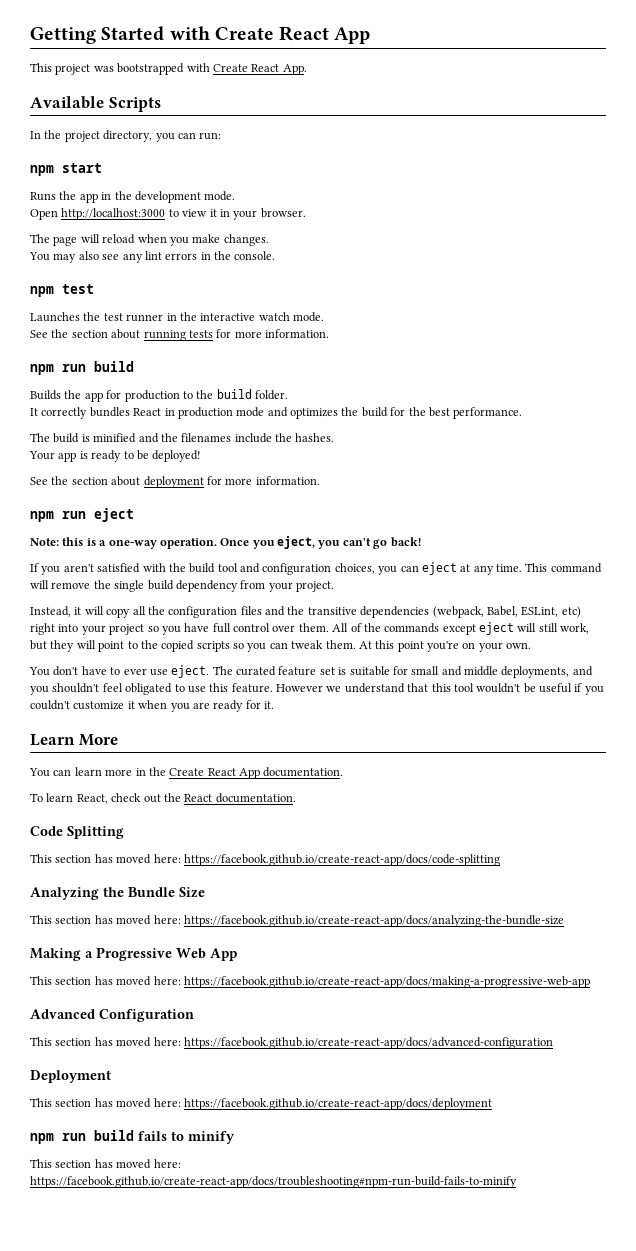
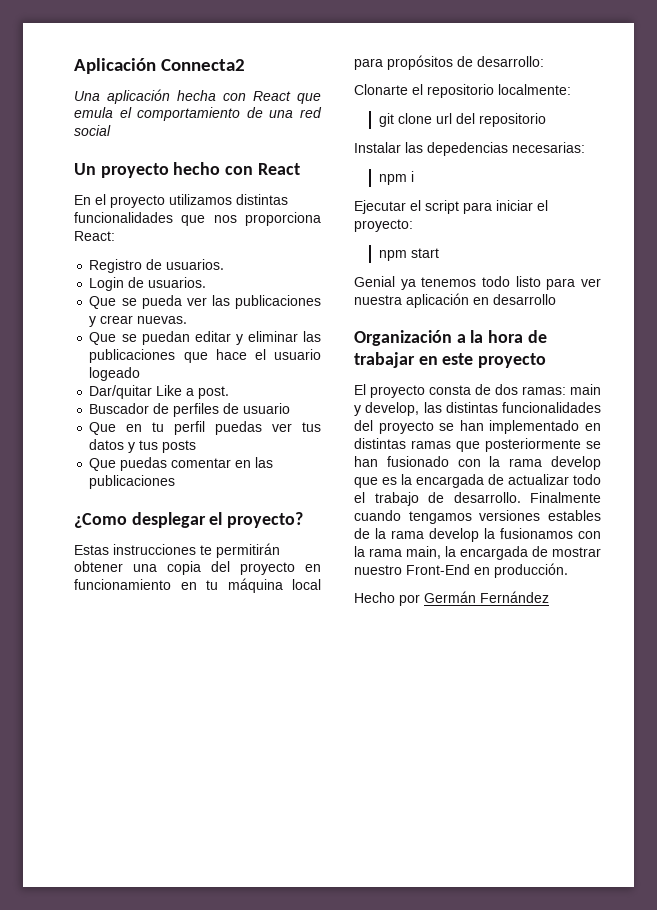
- Getting Started with Create React App
- This project was bootstrapped with Create React App.
- Available Scripts
- In the project directory, you can run:
+ Aplicación Connecta2
+ Una aplicación hecha con React que emula el comportamiento de una red social
+ Un proyecto hecho con React
+ En el proyecto utilizamos distintas funcionalidades que nos proporciona React:
+ Registro de usuarios.
+ Login de usuarios.
+ Que se pueda ver las publicaciones y crear nuevas.
+ Que se puedan editar y eliminar las publicaciones que hace el usuario logeado
+ Dar/quitar Like a post.
+ Buscador de perfiles de usuario
+ Que en tu perfil puedas ver tus datos y tus posts
+ Que puedas comentar en las publicaciones
+ ¿Como desplegar el proyecto?
+ Estas instrucciones te permitirán obtener una copia del proyecto en funcionamiento en tu máquina local para propósitos de desarrollo:
+ Clonarte el repositorio localmente:
+ git clone url del repositorio
+ Instalar las depedencias necesarias:
+ npm i
+ Ejecutar el script para iniciar el proyecto:
  npm start
- Runs the app in the development mode.
- Open http://localhost:3000 to view it in your browser.
- The page will reload when you make changes.
- You may also see any lint errors in the console.
- npm test
- Launches the test runner in the interactive watch mode.
- See the section about running tests for more information.
- npm run build
- Builds the app for production to the build folder.
- It correctly bundles React in production mode and optimizes the build for the best performance.
- The build is minified and the filenames include the hashes.
- Your app is ready to be deployed!
- See the section about deployment for more information.
- npm run eject
- Note: this is a one-way operation. Once you eject, you can't go back!
- If you aren't satisfied with the build tool and configuration choices, you can eject at any time. This command will remove the single build dependency from your project.
- Instead, it will copy all the configuration files and the transitive dependencies (webpack, Babel, ESLint, etc) right into your project so you have full control over them. All of the commands except eject will still work, but they will point to the copied scripts so you can tweak them. At this point you're on your own.
- You don't have to ever use eject. The curated feature set is suitable for small and middle deployments, and you shouldn't feel obligated to use this feature. However we understand that this tool wouldn't be useful if you couldn't customize it when you are ready for it.
- Learn More
- You can learn more in the Create React App documentation.
- To learn React, check out the React documentation.
- Code Splitting
- This section has moved here: https://facebook.github.io/create-react-app/docs/code-splitting
- Analyzing the Bundle Size
- This section has moved here: https://facebook.github.io/create-react-app/docs/analyzing-the-bundle-size
- Making a Progressive Web App
- This section has moved here: https://facebook.github.io/create-react-app/docs/making-a-progressive-web-app
- Advanced Configuration
- This section has moved here: https://facebook.github.io/create-react-app/docs/advanced-configuration
- Deployment
- This section has moved here: https://facebook.github.io/create-react-app/docs/deployment
- npm run build fails to minify
- This section has moved here: https://facebook.github.io/create-react-app/docs/troubleshooting#npm-run-build-fails-to-minify
+ Genial ya tenemos todo listo para ver nuestra aplicación en desarrollo
+ Organización a la hora de trabajar en este proyecto
+ El proyecto consta de dos ramas: main y develop, las distintas funcionalidades del proyecto se han implementado en distintas ramas que posteriormente se han fusionado con la rama develop que es la encargada de actualizar todo el trabajo de desarrollo. Finalmente cuando tengamos versiones estables de la rama develop la fusionamos con la rama main, la encargada de mostrar nuestro Front-End en producción.
+ Hecho por Germán Fernández

